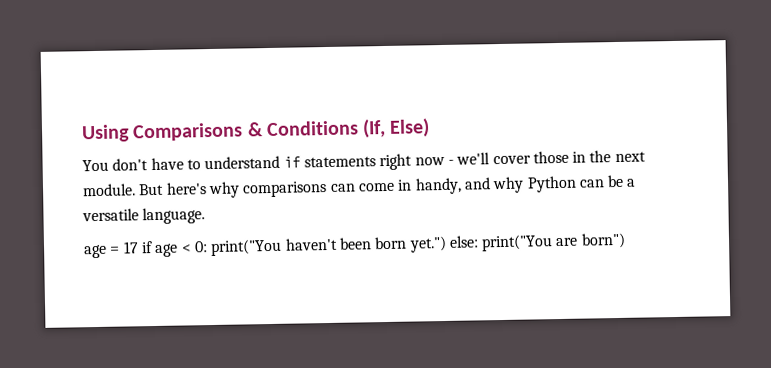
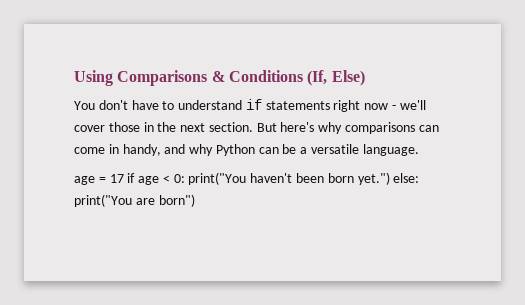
- You don't have to understand if statements right now - we'll cover those in the next module.
+ You don't have to understand if statements right now - we'll cover those in the next section.

